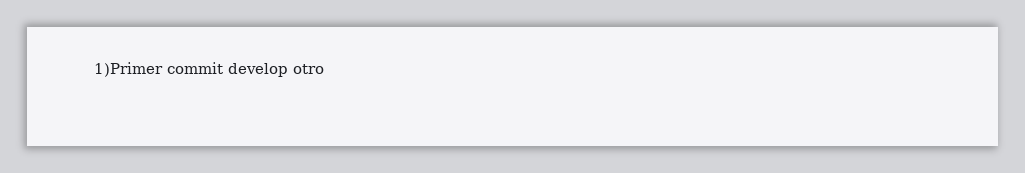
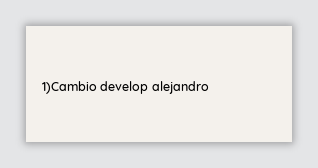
- 1)Primer commit develop otro
+ 1)Cambio develop alejandro

